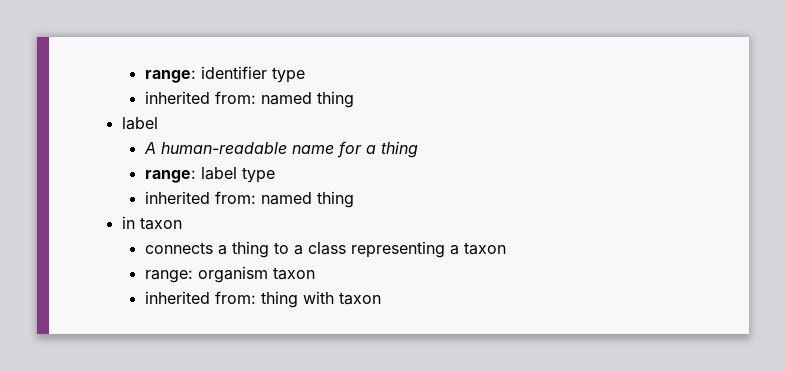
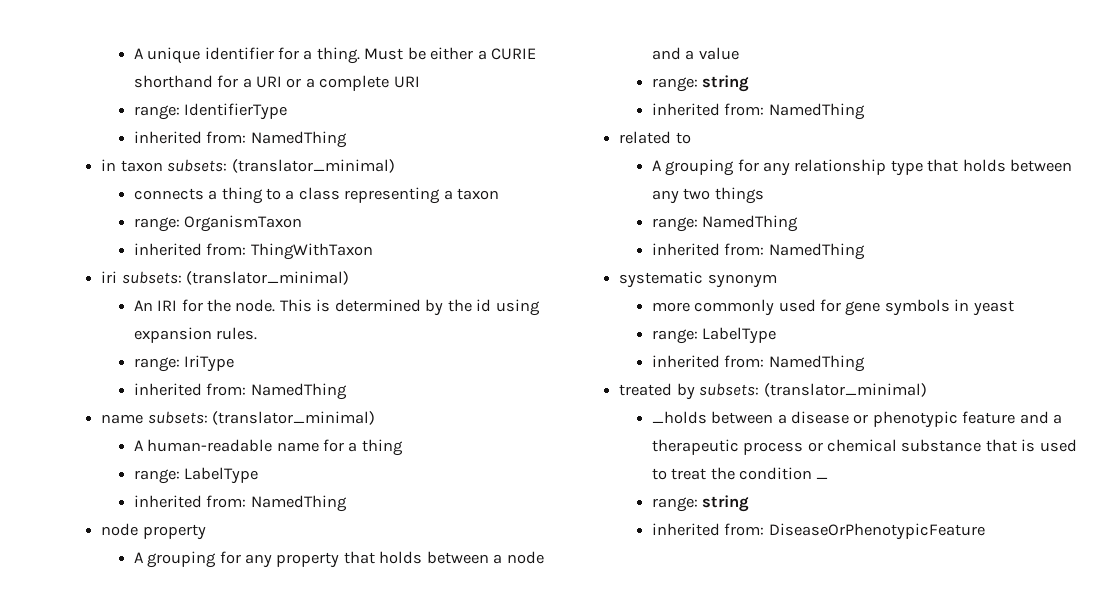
- range: identifier type
- inherited from: named thing
- label
- A human-readable name for a thing
- range: label type
- inherited from: named thing
+ A unique identifier for a thing. Must be either a CURIE shorthand for a URI or a complete URI
+ range: IdentifierType
+ inherited from: NamedThing
- in taxon
+ in taxon subsets: (translator_minimal)
- range: organism taxon
- inherited from: thing with taxon
+ range: OrganismTaxon
+ inherited from: ThingWithTaxon
+ iri subsets: (translator_minimal)
+ An IRI for the node. This is determined by the id using expansion rules.
+ range: IriType
+ inherited from: NamedThing
+ name subsets: (translator_minimal)
+ A human-readable name for a thing
+ range: LabelType
+ inherited from: NamedThing
+ node property
+ A grouping for any property that holds between a node and a value
+ range: string
+ inherited from: NamedThing
+ related to
+ A grouping for any relationship type that holds between any two things
+ range: NamedThing
+ inherited from: NamedThing
+ systematic synonym
+ more commonly used for gene symbols in yeast
+ range: LabelType
+ inherited from: NamedThing
+ treated by subsets: (translator_minimal)
+ _holds between a disease or phenotypic feature and a therapeutic process or chemical substance that is used to treat the condition _
+ range: string
+ inherited from: DiseaseOrPhenotypicFeature

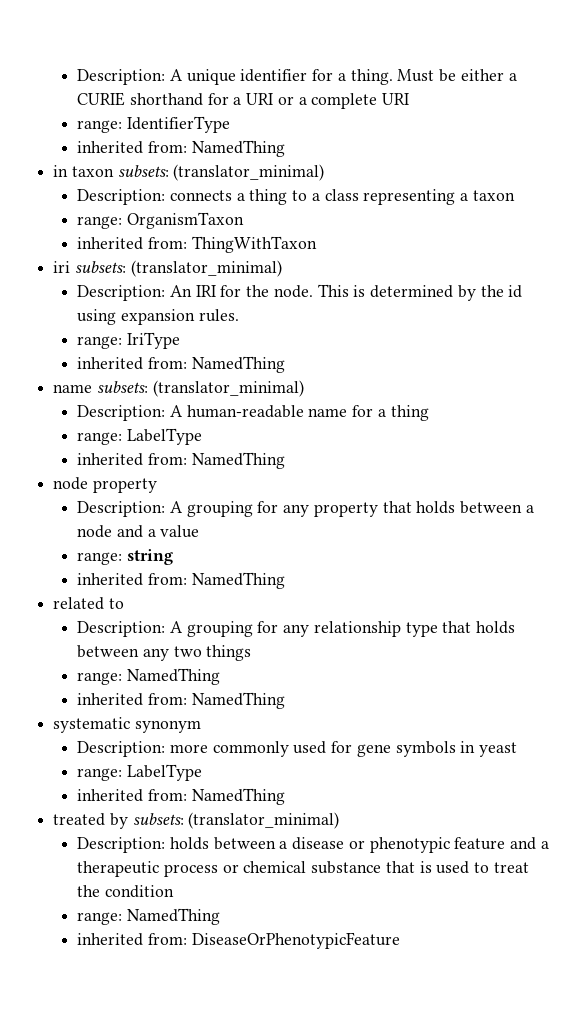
- A unique identifier for a thing.
+ Description: A unique identifier for a thing.
- connects a thing to a class representing a taxon
+ Description: connects a thing to a class representing a taxon
- An IRI for the node.
+ Description: An IRI for the node.
- A human-readable name for a thing
+ Description: A human-readable name for a thing
- A grouping for any property that holds between a node and a value
+ Description: A grouping for any property that holds between a node and a value
- A grouping for any relationship type that holds between any two things
+ Description: A grouping for any relationship type that holds between any two things
- more commonly used for gene symbols in yeast
+ Description: more commonly used for gene symbols in yeast
- _holds between a disease or phenotypic feature and a therapeutic process or chemical substance that is used to treat the condition _
- range: string
+ Description: holds between a disease or phenotypic feature and a therapeutic process or chemical substance that is used to treat the condition
+ range: NamedThing

